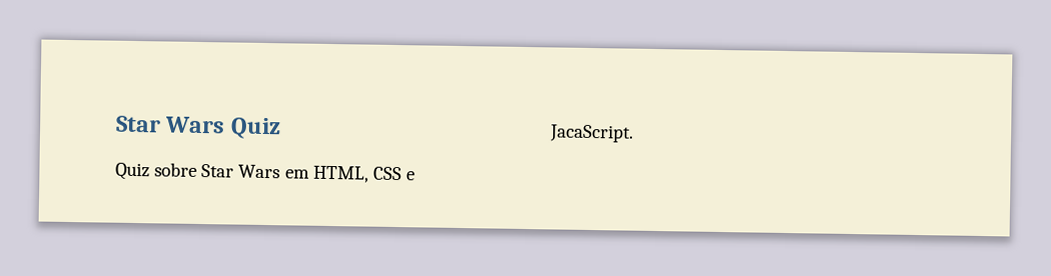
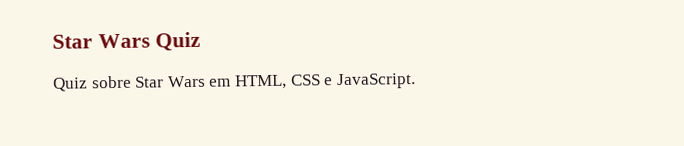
- Quiz sobre Star Wars em HTML, CSS e JacaScript.
+ Quiz sobre Star Wars em HTML, CSS e JavaScript.

